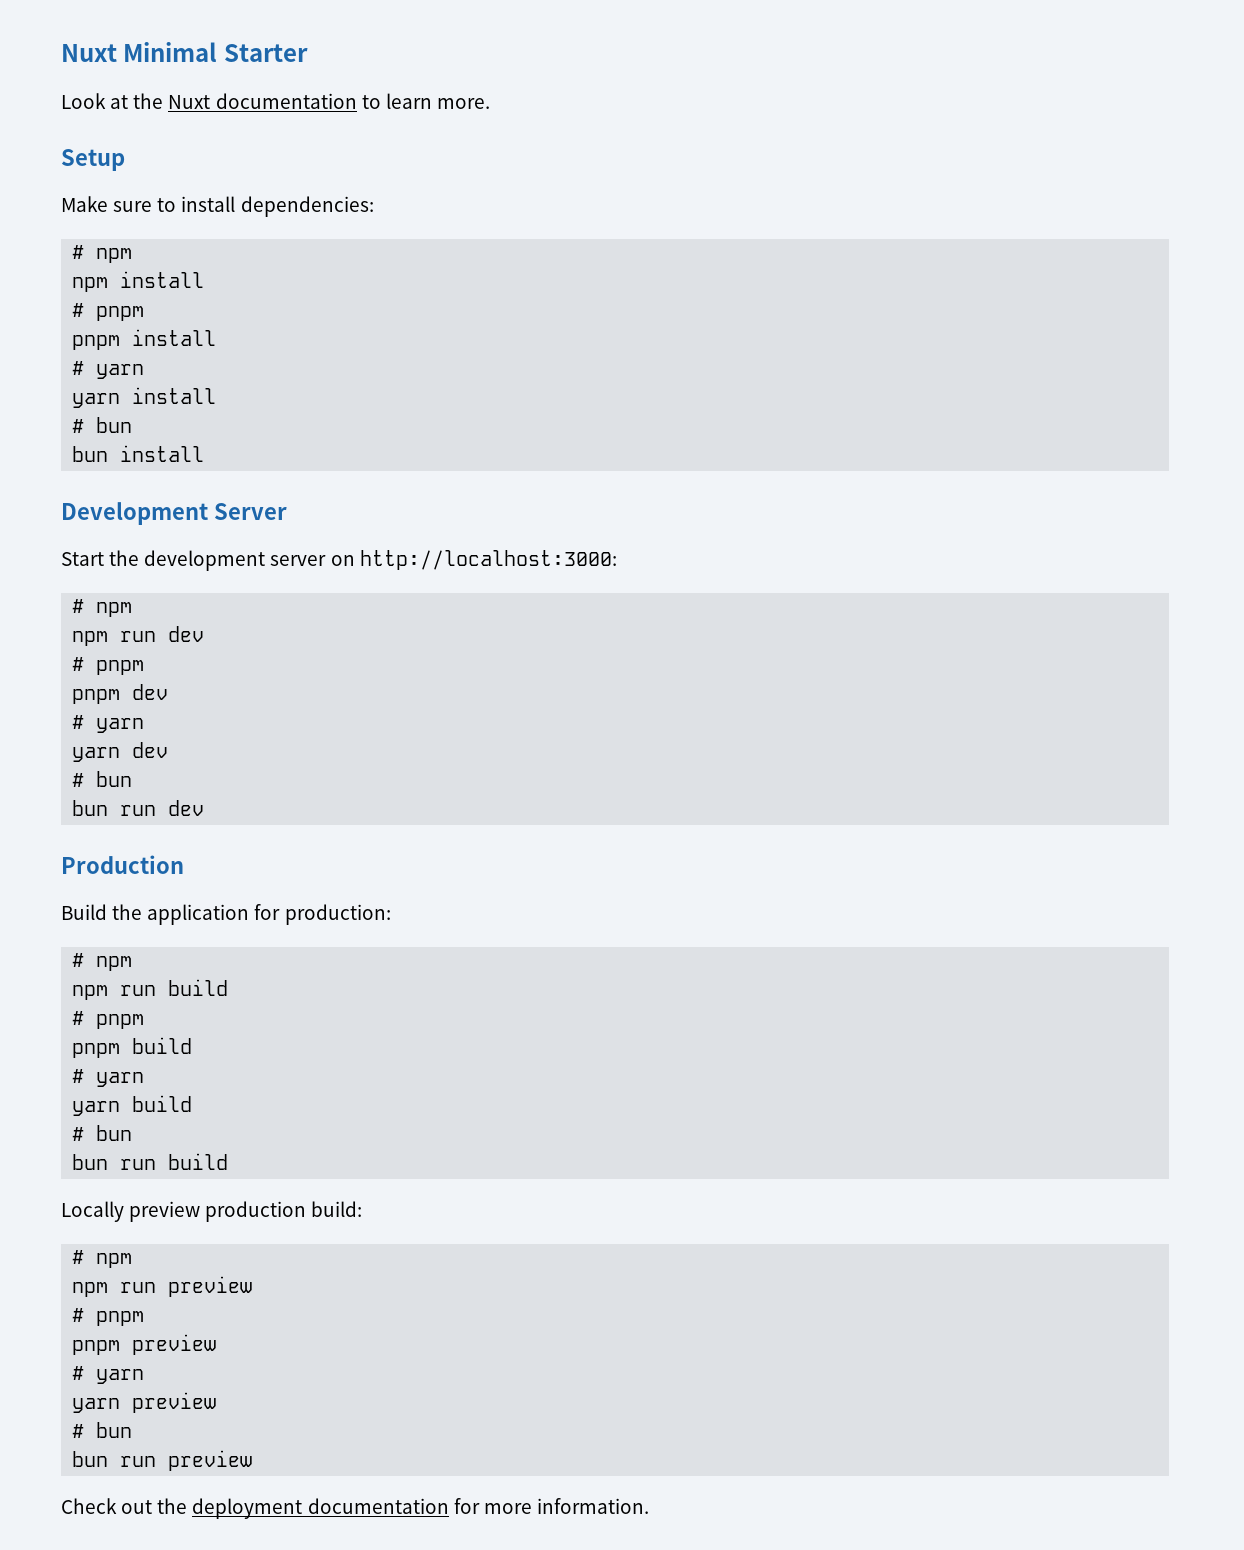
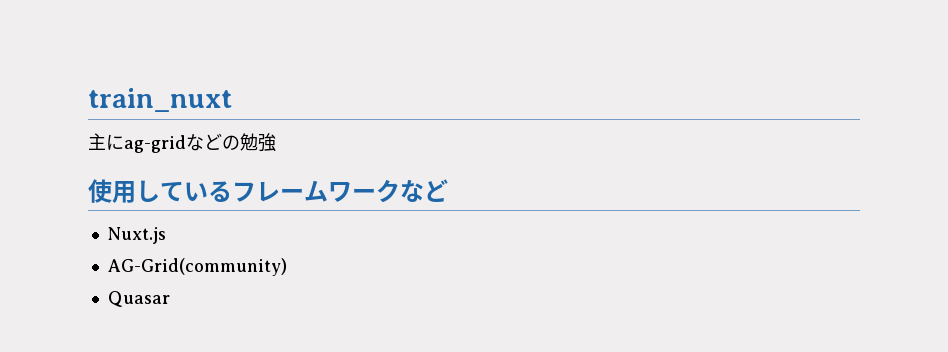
- Nuxt Minimal Starter
- Look at the Nuxt documentation to learn more.
- Setup
- Make sure to install dependencies:
- # npm
- npm install
- # pnpm
- pnpm install
- # yarn
- yarn install
- # bun
- bun install
- Development Server
- Start the development server on http://localhost:3000:
- # npm
- npm run dev
- # pnpm
- pnpm dev
- # yarn
- yarn dev
- # bun
- bun run dev
- Production
- Build the application for production:
- # npm
- npm run build
- # pnpm
- pnpm build
- # yarn
- yarn build
- # bun
- bun run build
- Locally preview production build:
- # npm
- npm run preview
- # pnpm
- pnpm preview
- # yarn
- yarn preview
- # bun
- bun run preview
- Check out the deployment documentation for more information.
+ train_nuxt
+ 主にag-gridなどの勉強
+ 使用しているフレームワークなど
+ Nuxt.js
+ AG-Grid(community)
+ Quasar

